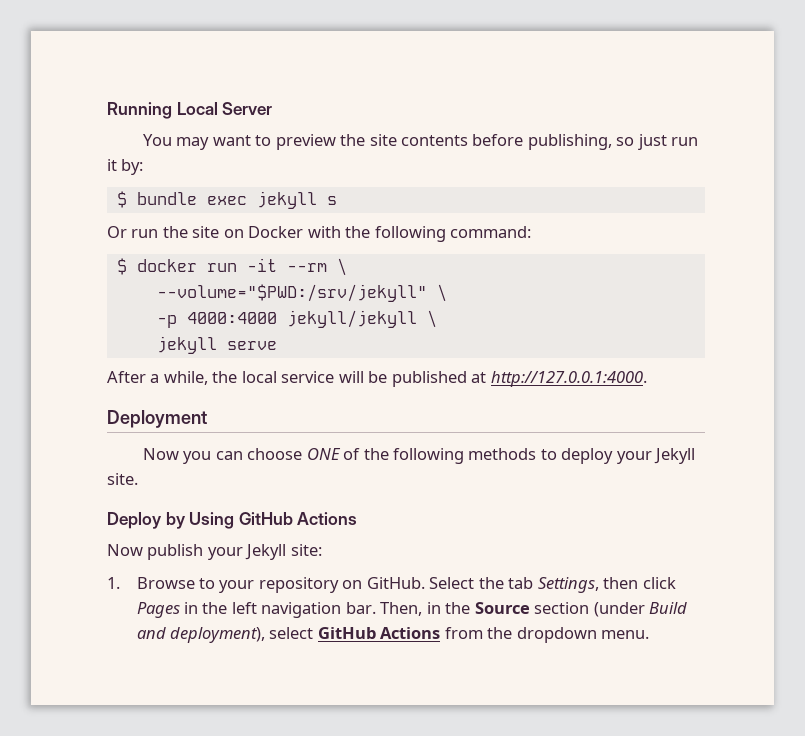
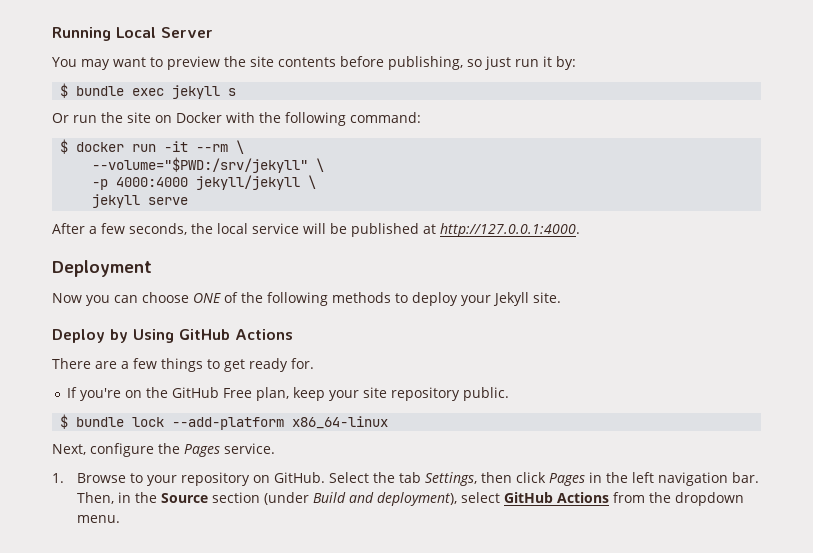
- After a while, the local service will be published at http://127.0.0.1:4000.
+ After a few seconds, the local service will be published at http://127.0.0.1:4000.
- Now publish your Jekyll site:
+ There are a few things to get ready for.
+ If you're on the GitHub Free plan, keep your site repository public.
+ $ bundle lock --add-platform x86_64-linux
+ Next, configure the Pages service.

